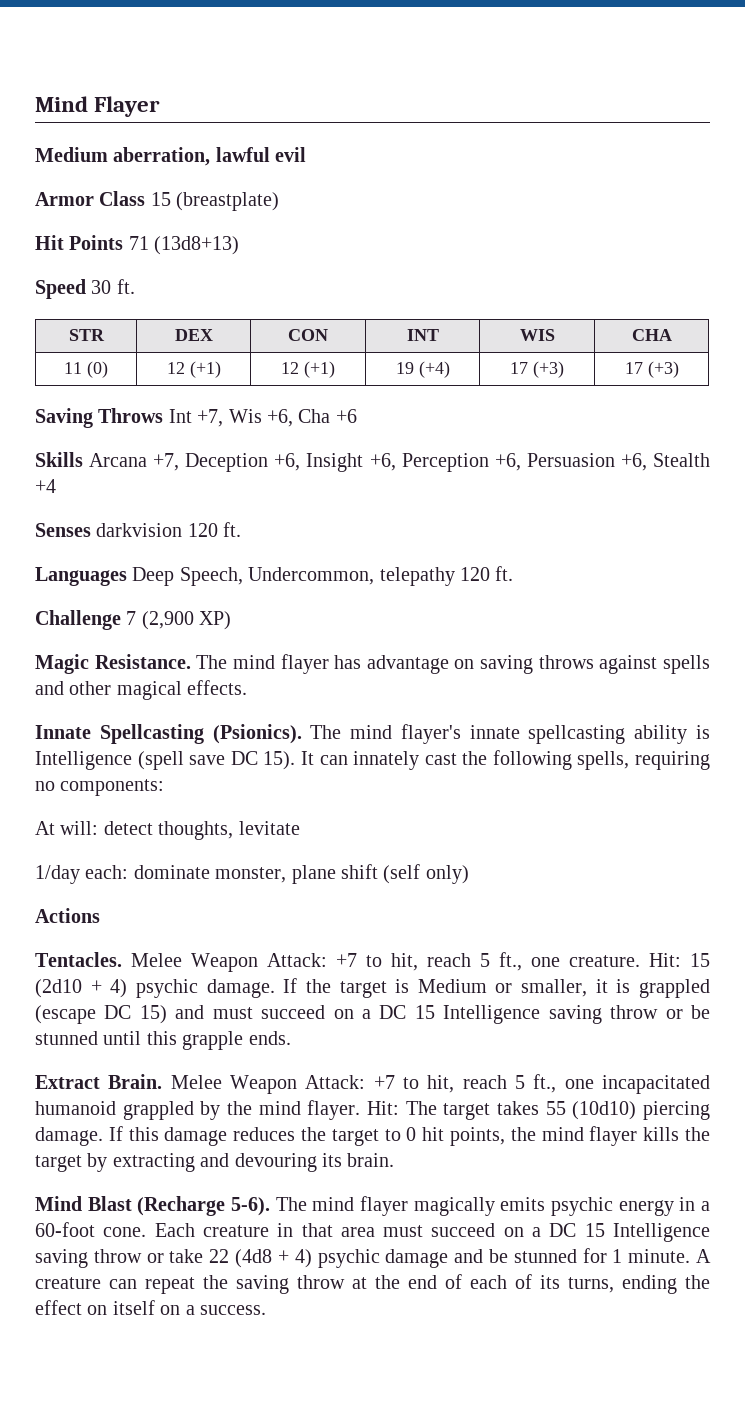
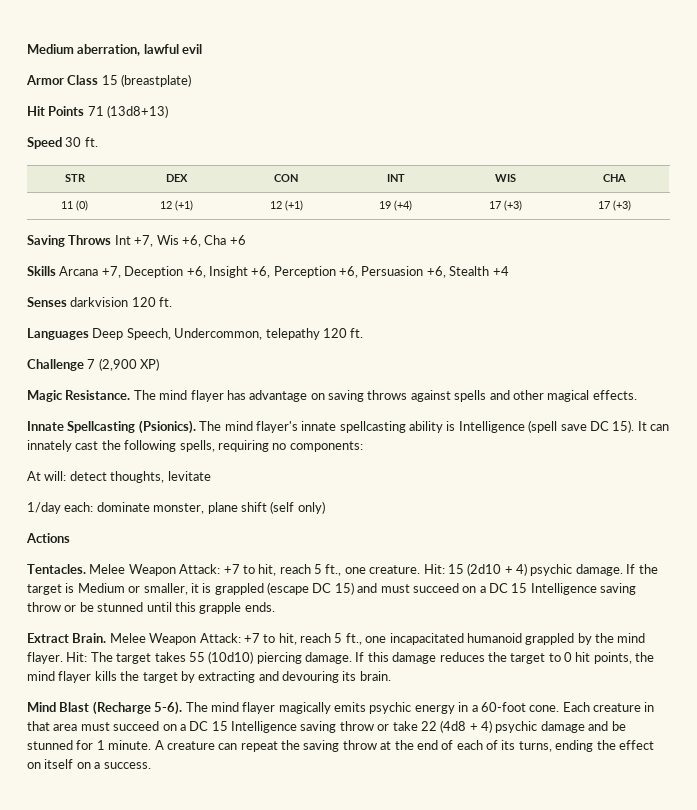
- Mind Flayer

